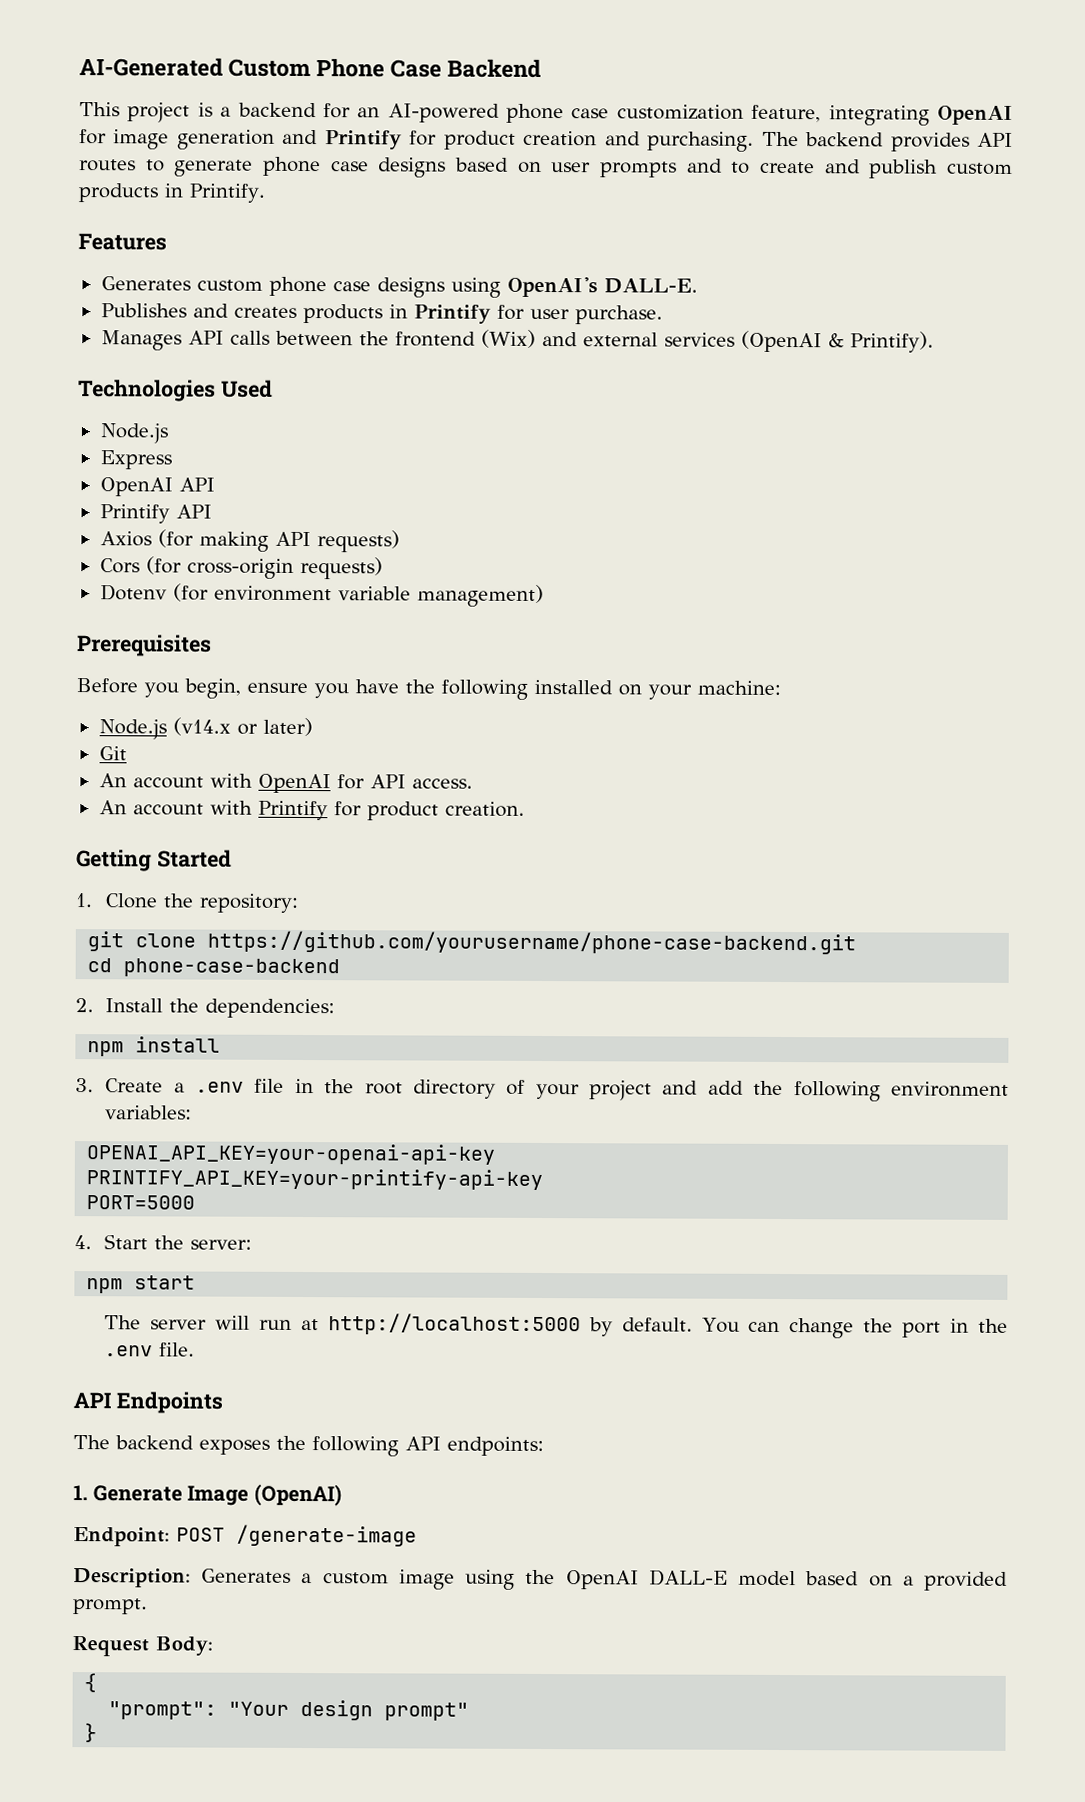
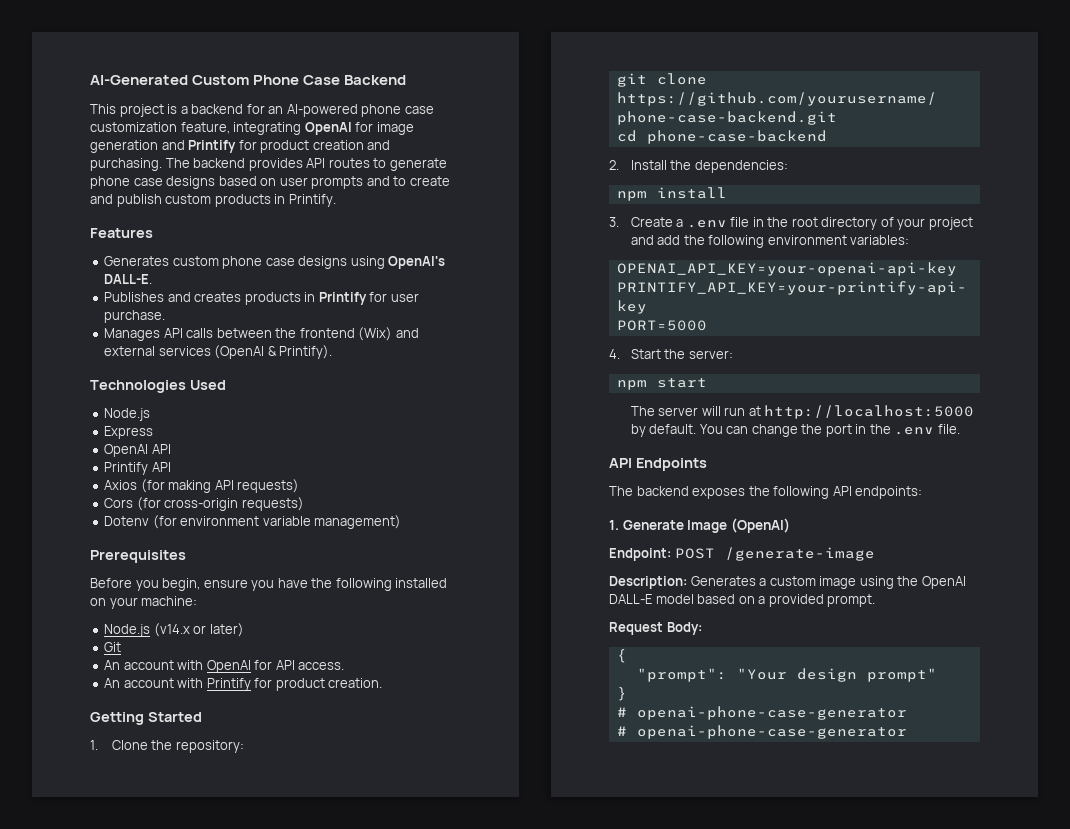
  }
+ # openai-phone-case-generator
+ # openai-phone-case-generator

